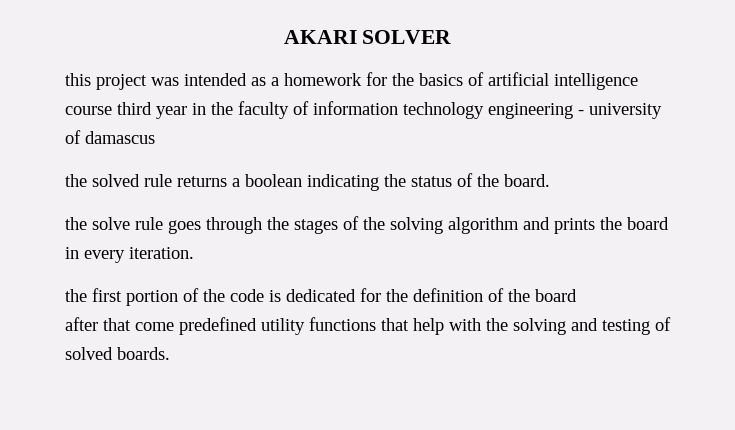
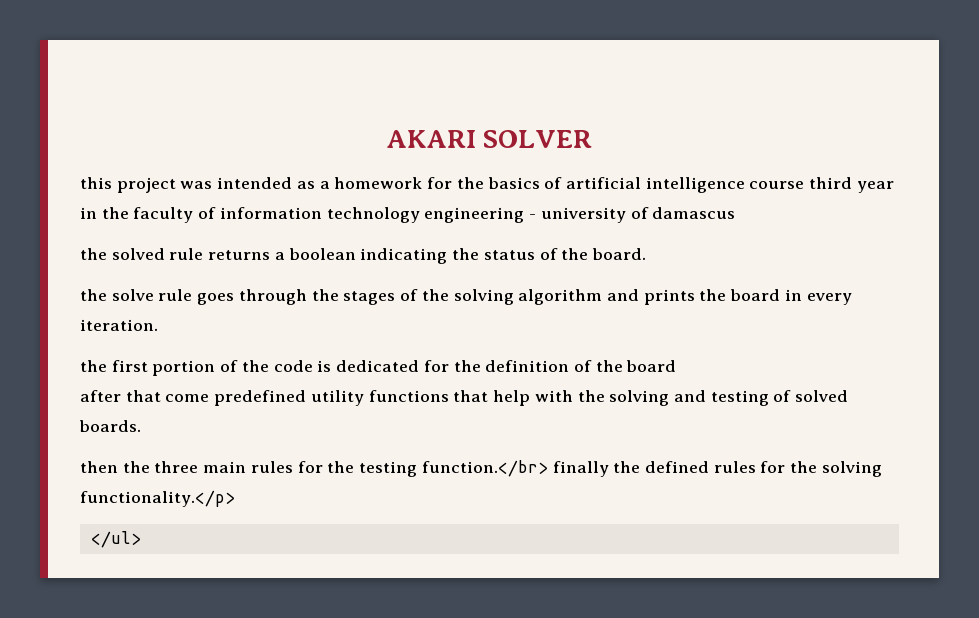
+ then the three main rules for the testing function.</br> finally the defined rules for the solving functionality.</p>
+ </ul>

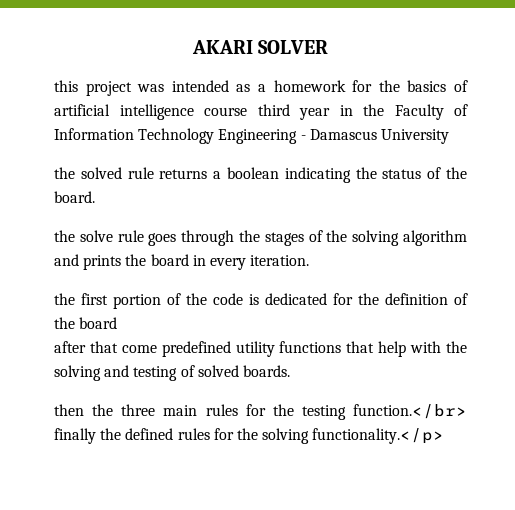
- this project was intended as a homework for the basics of artificial intelligence course third year in the faculty of information technology engineering - university of damascus
+ this project was intended as a homework for the basics of artificial intelligence course third year in the Faculty of Information Technology Engineering - Damascus University
- </ul>

